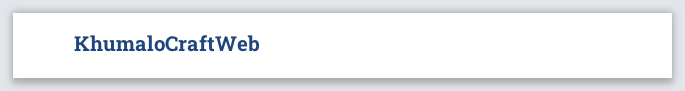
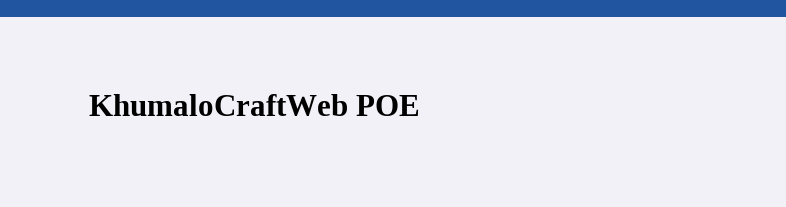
- KhumaloCraftWeb
+ KhumaloCraftWeb POE

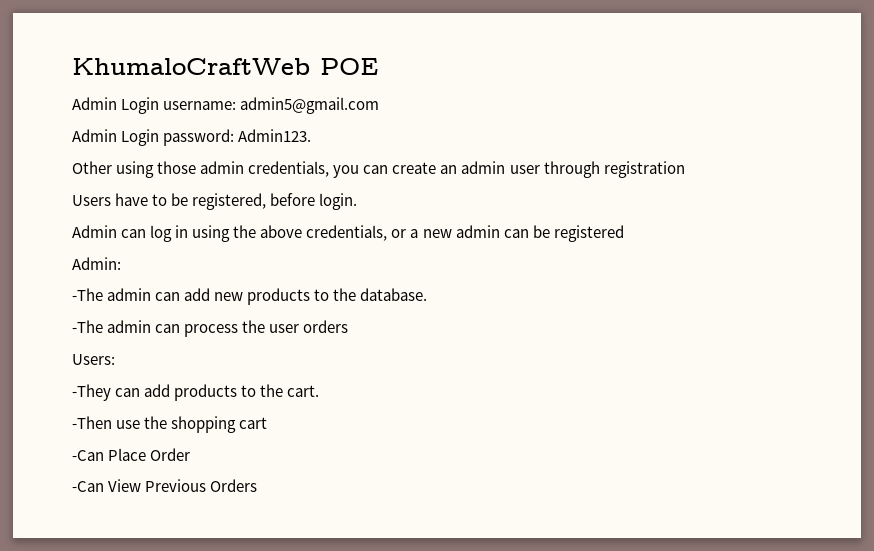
+ Admin Login username: admin5@gmail.com
+ Admin Login password: Admin123.
+ Other using those admin credentials, you can create an admin user through registration
+ Users have to be registered, before login.
+ Admin can log in using the above credentials, or a new admin can be registered
+ Admin:
+ -The admin can add new products to the database.
+ -The admin can process the user orders
+ Users:
+ -They can add products to the cart.
+ -Then use the shopping cart
+ -Can Place Order
+ -Can View Previous Orders

